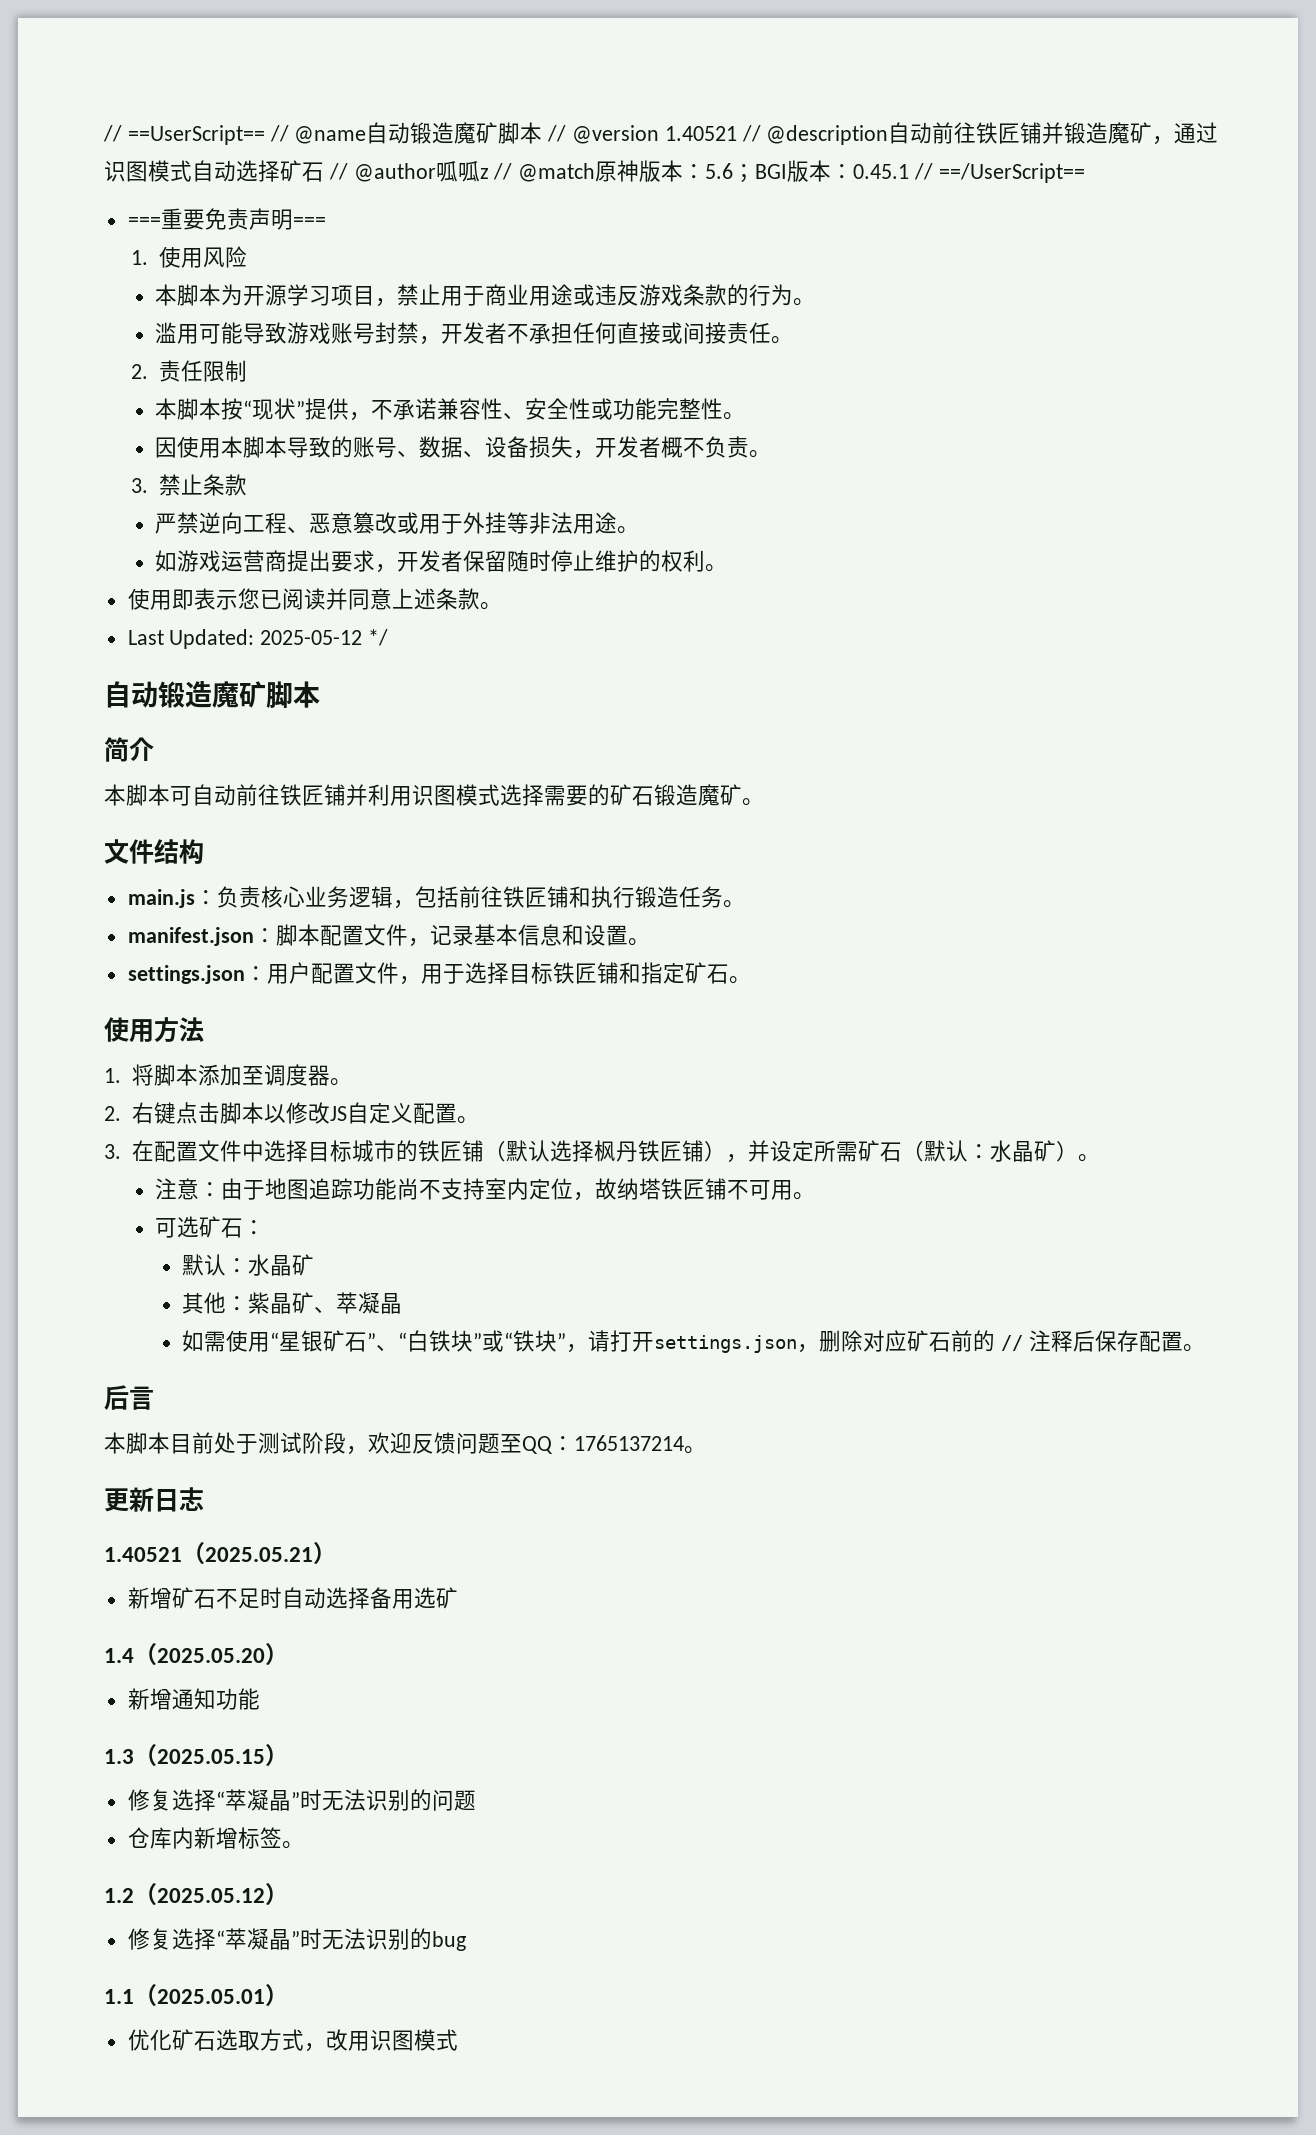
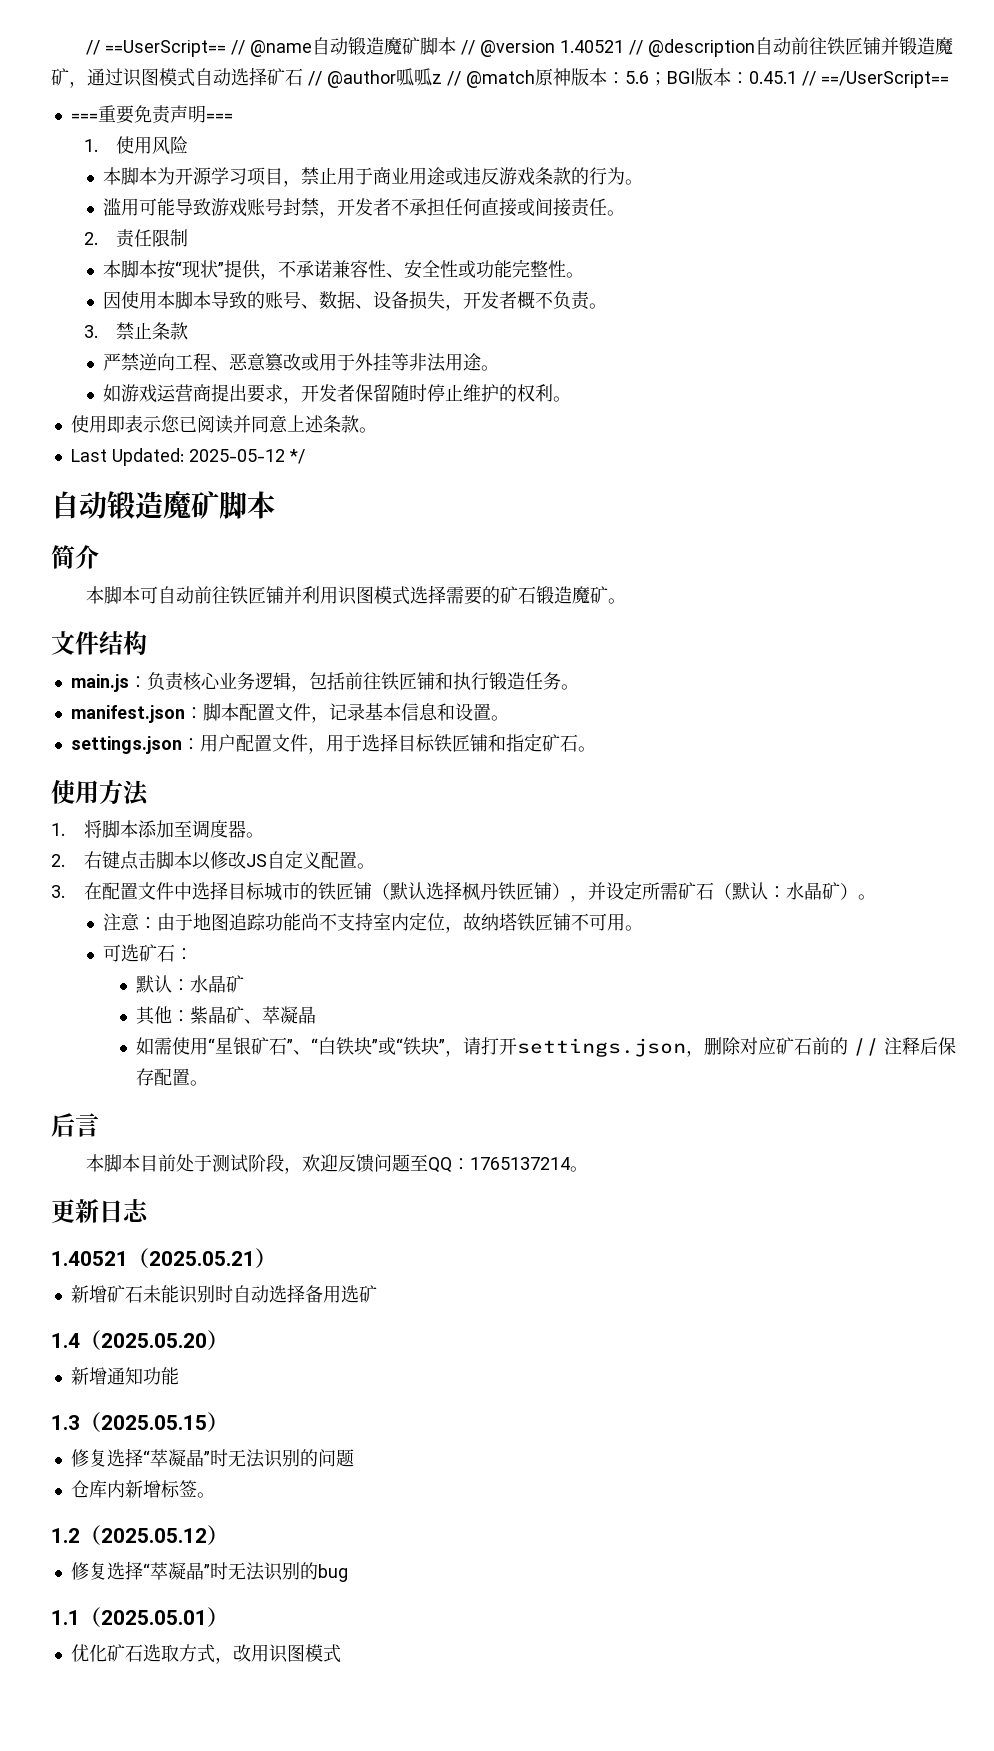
- 新增矿石不足时自动选择备用选矿
+ 新增矿石未能识别时自动选择备用选矿

